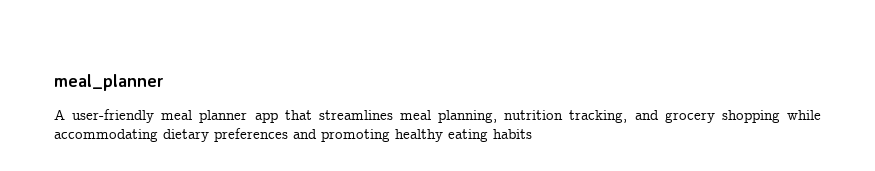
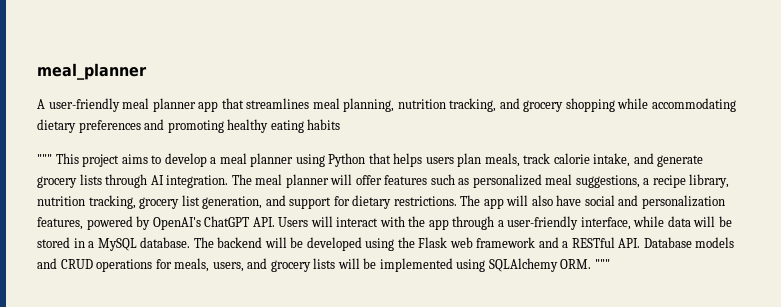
+ """ This project aims to develop a meal planner using Python that helps users plan meals, track calorie intake, and generate grocery lists through AI integration. The meal planner will offer features such as personalized meal suggestions, a recipe library, nutrition tracking, grocery list generation, and support for dietary restrictions. The app will also have social and personalization features, powered by OpenAI's ChatGPT API. Users will interact with the app through a user-friendly interface, while data will be stored in a MySQL database. The backend will be developed using the Flask web framework and a RESTful API. Database models and CRUD operations for meals, users, and grocery lists will be implemented using SQLAlchemy ORM. """

